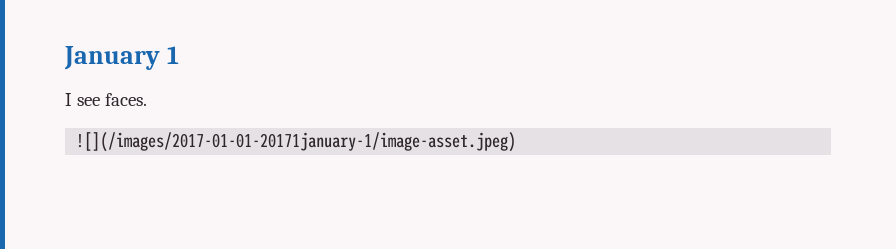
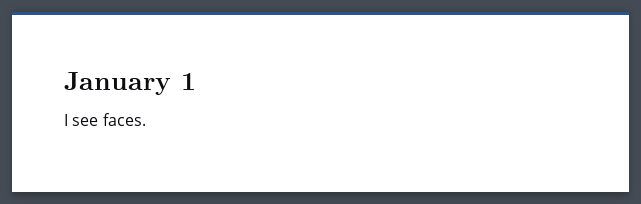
- ![](/images/2017-01-01-20171january-1/image-asset.jpeg)

